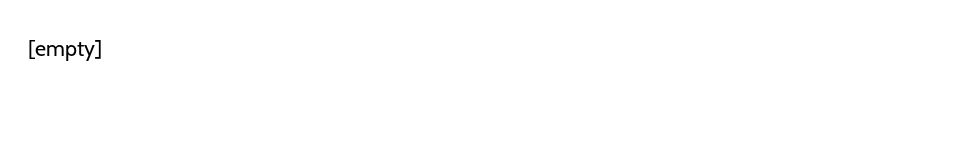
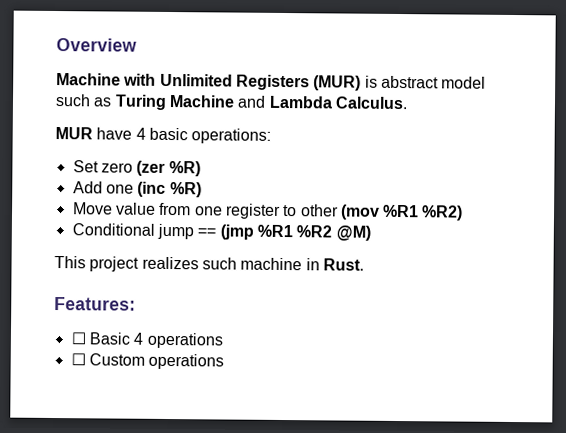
- [empty]
+ Overview
+ Machine with Unlimited Registers (MUR) is abstract model such as Turing Machine and Lambda Calculus.
+ MUR have 4 basic operations:
+ Set zero (zer %R)
+ Add one (inc %R)
+ Move value from one register to other (mov %R1 %R2)
+ Conditional jump == (jmp %R1 %R2 @M)
+ This project realizes such machine in Rust.
+ Features:
+ ☐ Basic 4 operations
+ ☐ Custom operations

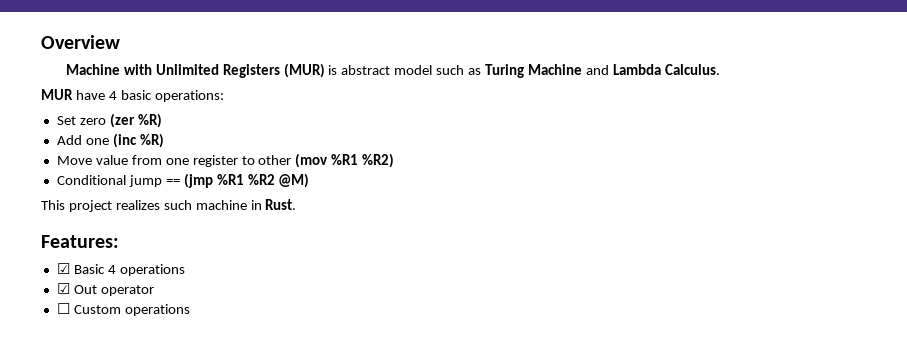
- ☐ Basic 4 operations
+ ☑ Basic 4 operations
+ ☑ Out operator

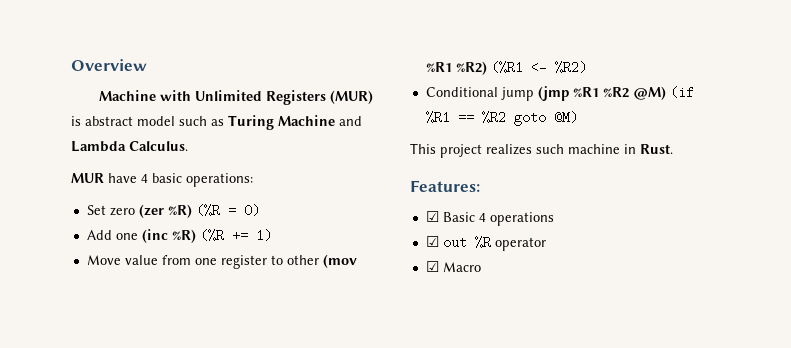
- Set zero (zer %R)
+ Set zero (zer %R) (%R = 0)
- Add one (inc %R)
+ Add one (inc %R) (%R += 1)
- Move value from one register to other (mov %R1 %R2)
+ Move value from one register to other (mov %R1 %R2) (%R1 <- %R2)
- Conditional jump == (jmp %R1 %R2 @M)
+ Conditional jump (jmp %R1 %R2 @M) (if %R1 == %R2 goto @M)
- ☑ Out operator
+ ☑ out %R operator
- ☐ Custom operations
+ ☑ Macro

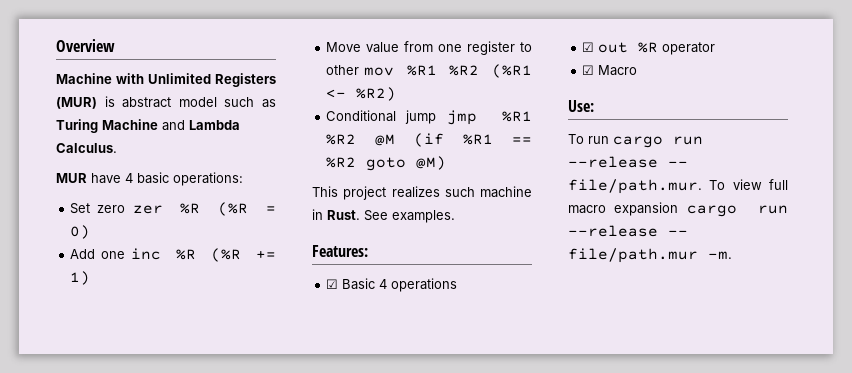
- Set zero (zer %R) (%R = 0)
+ Set zero zer %R (%R = 0)
- Add one (inc %R) (%R += 1)
+ Add one inc %R (%R += 1)
- Move value from one register to other (mov %R1 %R2) (%R1 <- %R2)
+ Move value from one register to other mov %R1 %R2 (%R1 <- %R2)
- Conditional jump (jmp %R1 %R2 @M) (if %R1 == %R2 goto @M)
+ Conditional jump jmp %R1 %R2 @M (if %R1 == %R2 goto @M)
+ See examples.
+ Use:
+ To run cargo run --release -- file/path.mur. To view full macro expansion cargo run --release -- file/path.mur -m.

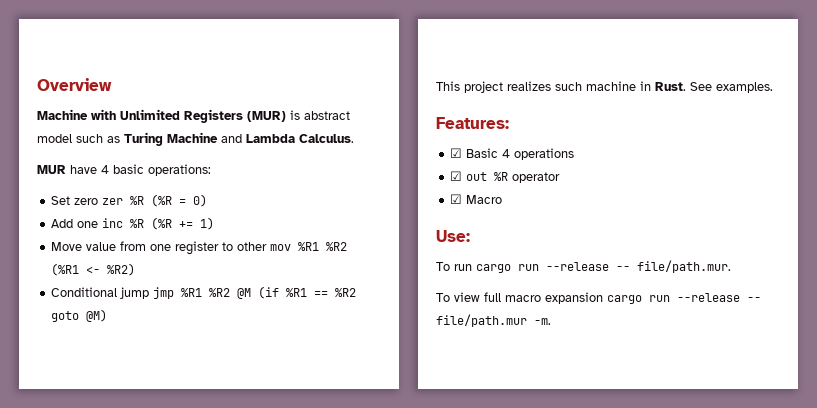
- To run cargo run --release -- file/path.mur. To view full macro expansion cargo run --release -- file/path.mur -m.
+ To run cargo run --release -- file/path.mur.
+ To view full macro expansion cargo run --release -- file/path.mur -m.

